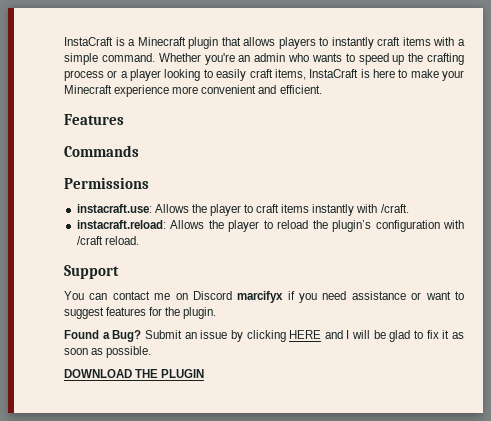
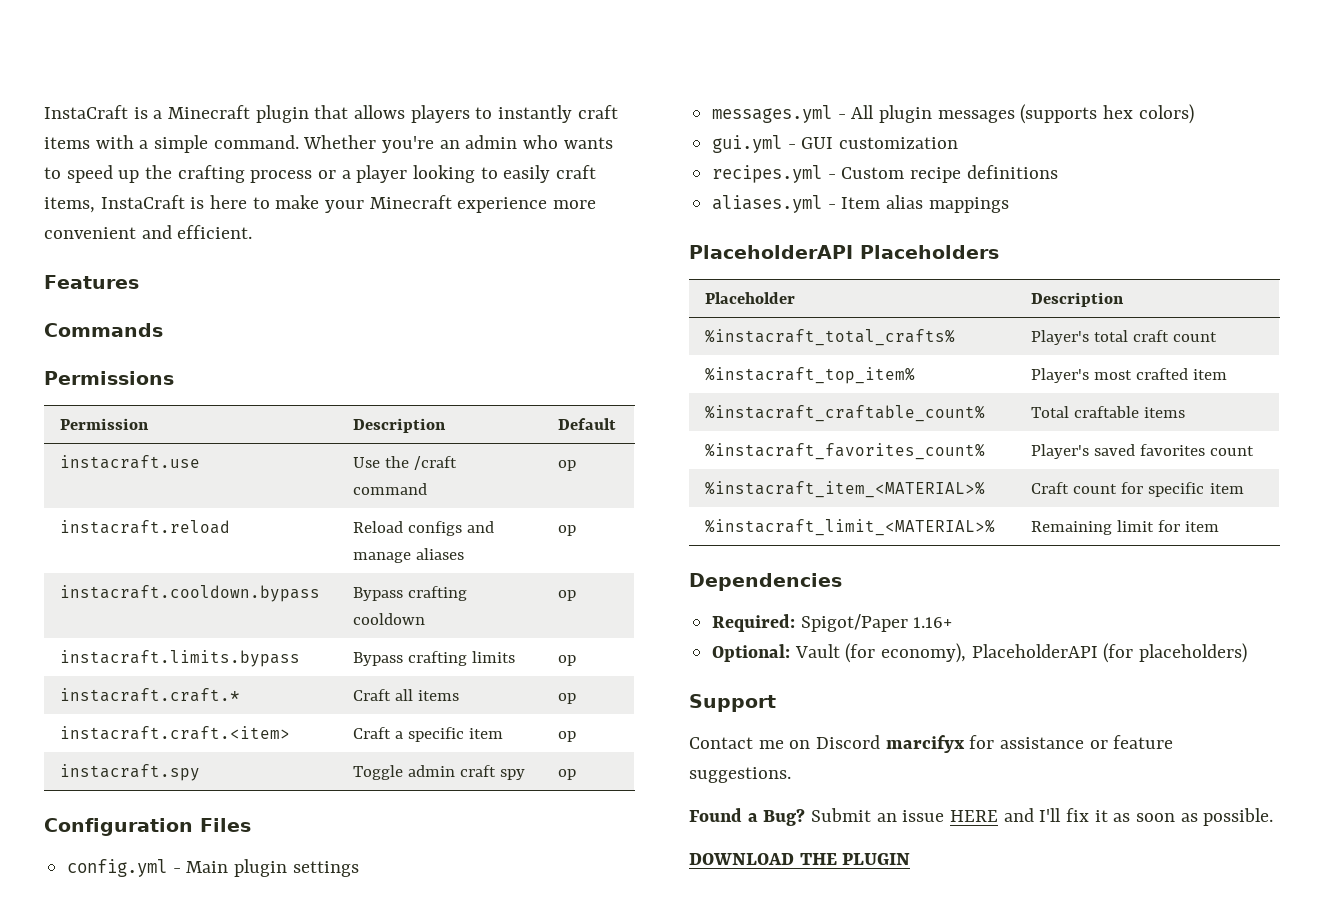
- instacraft.use: Allows the player to craft items instantly with /craft.
- instacraft.reload: Allows the player to reload the plugin’s configuration with /craft reload.
+ Permission | Description | Default
+ instacraft.use | Use the /craft command | op
+ instacraft.reload | Reload configs and manage aliases | op
+ instacraft.cooldown.bypass | Bypass crafting cooldown | op
+ instacraft.limits.bypass | Bypass crafting limits | op
+ instacraft.craft.* | Craft all items | op
+ instacraft.craft.<item> | Craft a specific item | op
+ instacraft.spy | Toggle admin craft spy | op
+ Configuration Files
+ config.yml - Main plugin settings
+ messages.yml - All plugin messages (supports hex colors)
+ gui.yml - GUI customization
+ recipes.yml - Custom recipe definitions
+ aliases.yml - Item alias mappings
+ PlaceholderAPI Placeholders
+ Placeholder | Description
+ %instacraft_total_crafts% | Player's total craft count
+ %instacraft_top_item% | Player's most crafted item
+ %instacraft_craftable_count% | Total craftable items
+ %instacraft_favorites_count% | Player's saved favorites count
+ %instacraft_item_<MATERIAL>% | Craft count for specific item
+ %instacraft_limit_<MATERIAL>% | Remaining limit for item
+ Dependencies
+ Required: Spigot/Paper 1.16+
+ Optional: Vault (for economy), PlaceholderAPI (for placeholders)
  Support
- You can contact me on Discord marcifyx if you need assistance or want to suggest features for the plugin.
+ Contact me on Discord marcifyx for assistance or feature suggestions.
- Submit an issue by clicking HERE and I will be glad to fix it as soon as possible.
+ Submit an issue HERE and I'll fix it as soon as possible.

